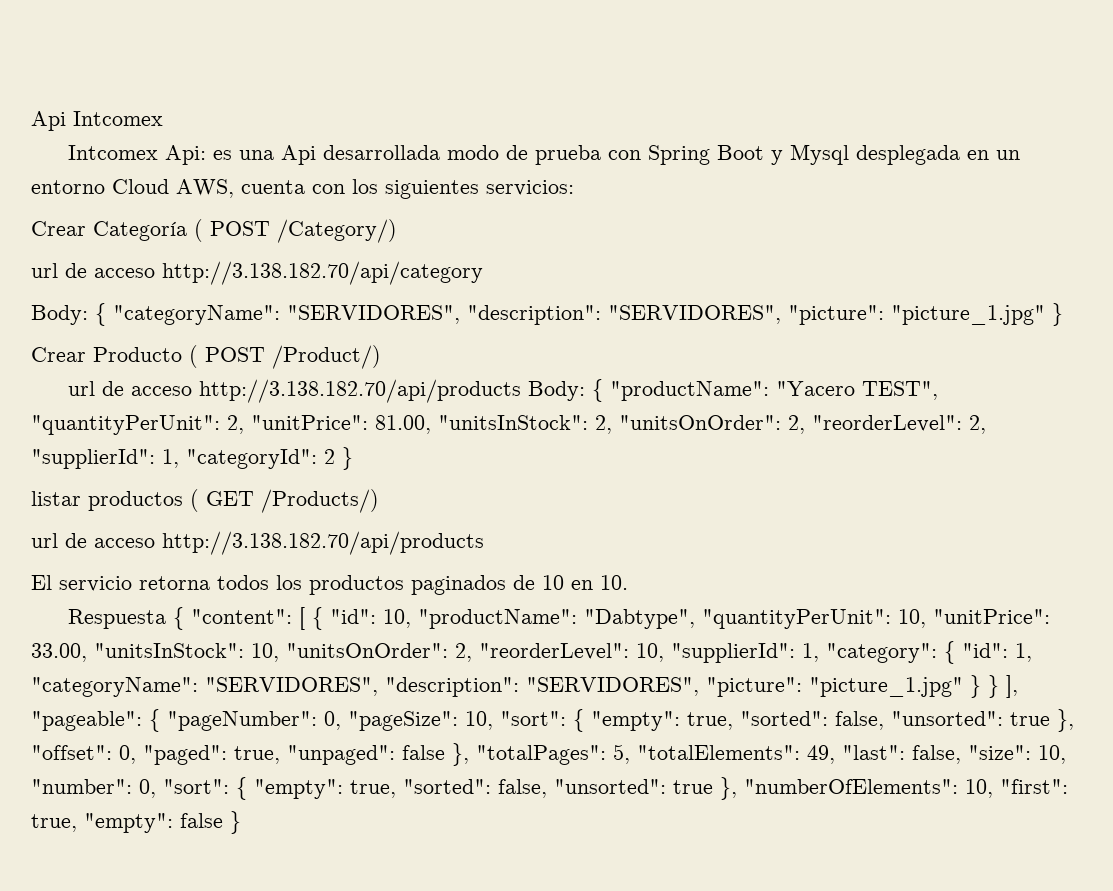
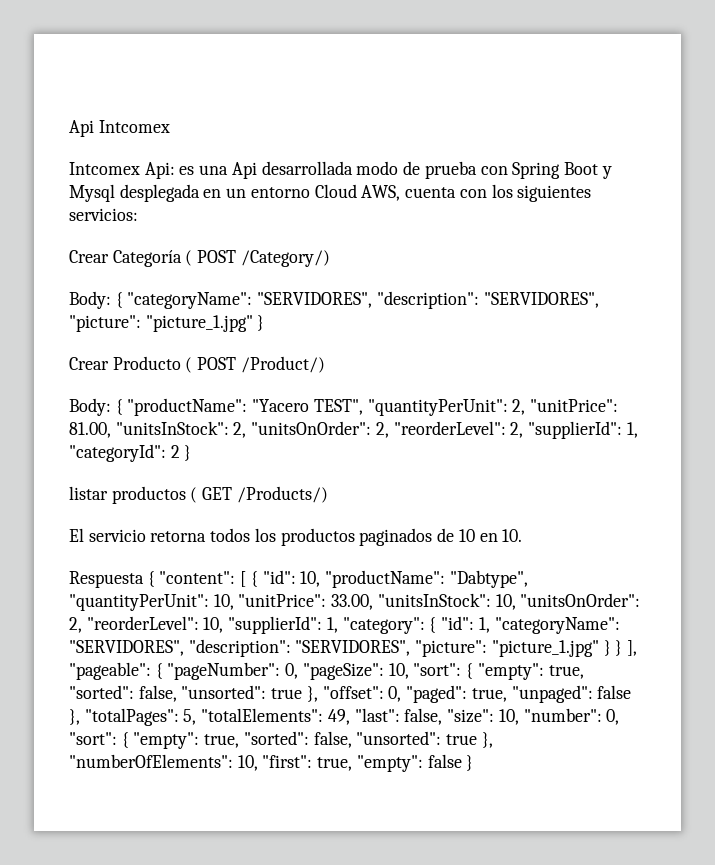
- url de acceso http://3.138.182.70/api/category
- url de acceso http://3.138.182.70/api/products Body: { "productName": "Yacero TEST", "quantityPerUnit": 2, "unitPrice": 81.00, "unitsInStock": 2, "unitsOnOrder": 2, "reorderLevel": 2, "supplierId": 1, "categoryId": 2 }
+ Body: { "productName": "Yacero TEST", "quantityPerUnit": 2, "unitPrice": 81.00, "unitsInStock": 2, "unitsOnOrder": 2, "reorderLevel": 2, "supplierId": 1, "categoryId": 2 }
  listar productos ( GET /Products/)
- url de acceso http://3.138.182.70/api/products

